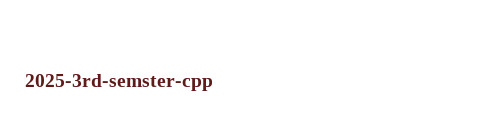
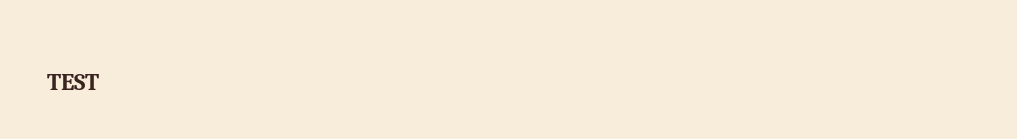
- 2025-3rd-semster-cpp
+ TEST

